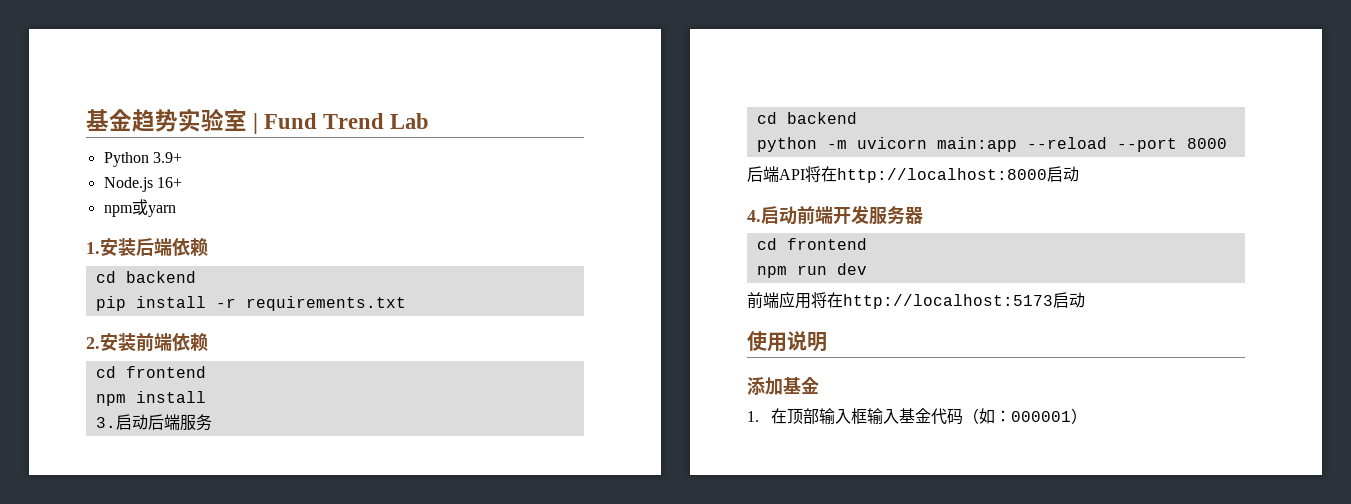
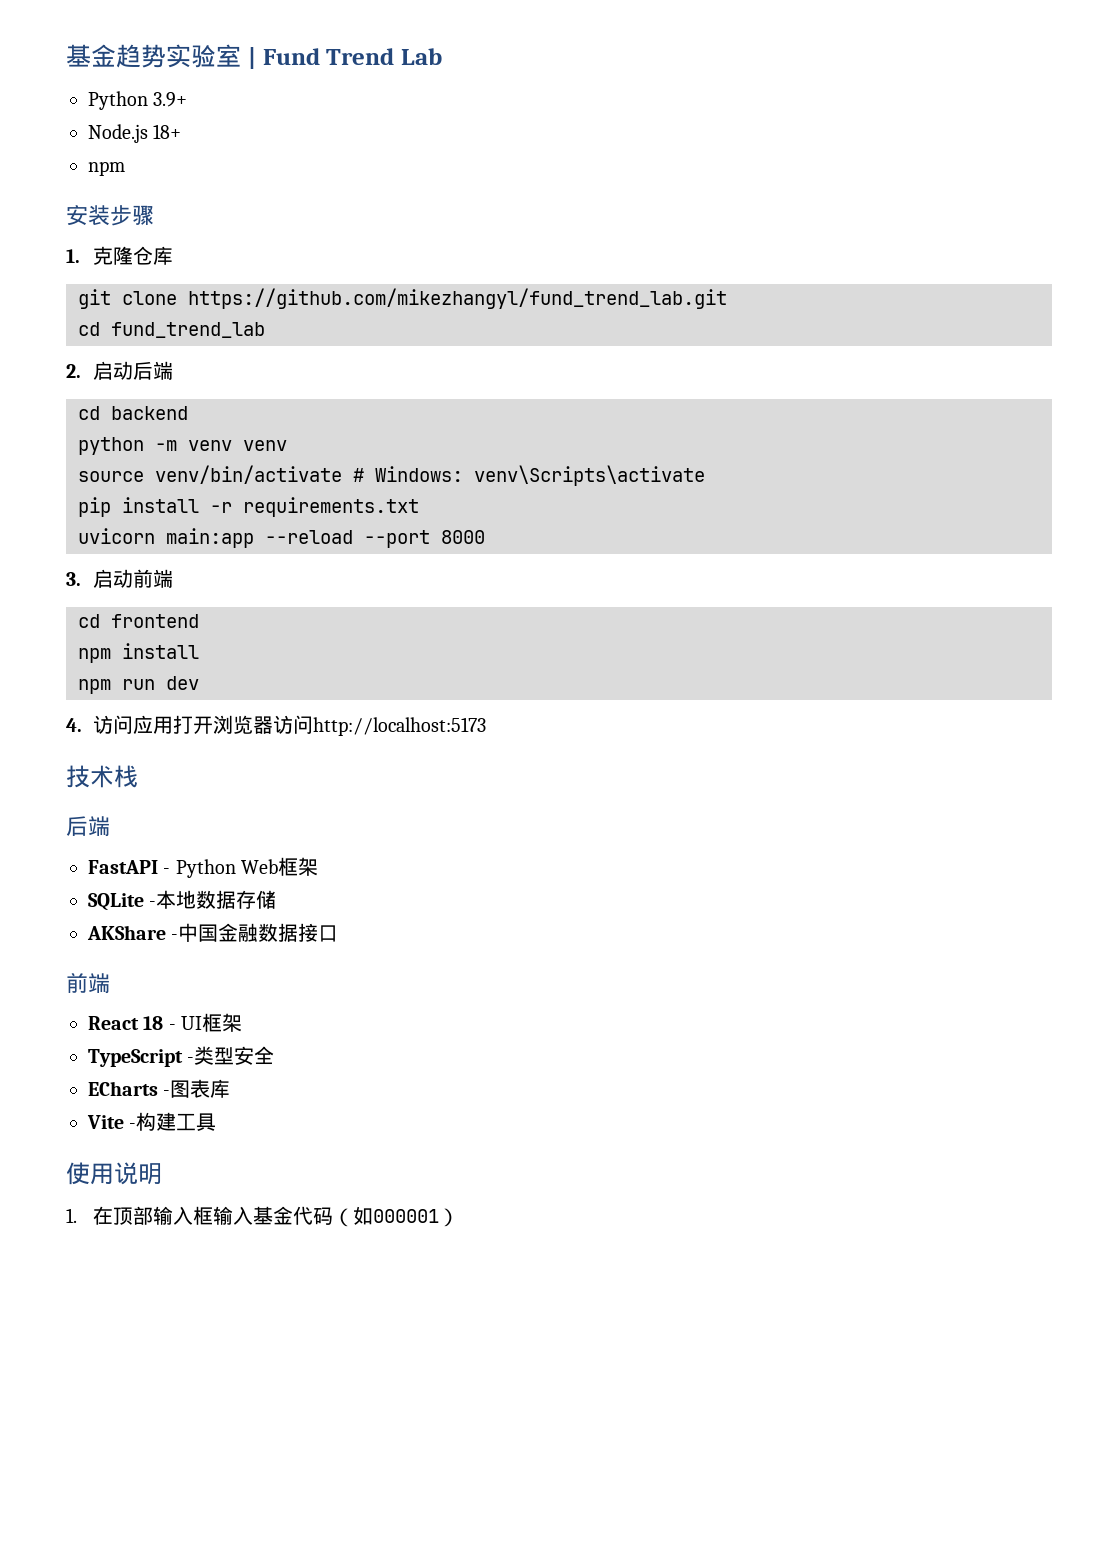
- Node.js 16+
- npm或yarn
- 1.安装后端依赖
+ Node.js 18+
+ npm
+ 安装步骤
+ 1.克隆仓库
+ git clone https://github.com/mikezhangyl/fund_trend_lab.git
+ cd fund_trend_lab
+ 2.启动后端
  cd backend
+ python -m venv venv
+ source venv/bin/activate # Windows: venv\Scripts\activate
  pip install -r requirements.txt
- 2.安装前端依赖
+ uvicorn main:app --reload --port 8000
+ 3.启动前端
- 3.启动后端服务
- cd backend
- python -m uvicorn main:app --reload --port 8000
- 后端API将在http://localhost:8000启动
- 4.启动前端开发服务器
- cd frontend
  npm run dev
- 前端应用将在http://localhost:5173启动
+ 4.访问应用打开浏览器访问http://localhost:5173
+ 技术栈
+ 后端
+ FastAPI - Python Web框架
+ SQLite -本地数据存储
+ AKShare -中国金融数据接口
+ 前端
+ React 18 - UI框架
+ TypeScript -类型安全
+ ECharts -图表库
+ Vite -构建工具
- 添加基金
- 1.在顶部输入框输入基金代码（如：000001）
+ 1.在顶部输入框输入基金代码（如000001）

